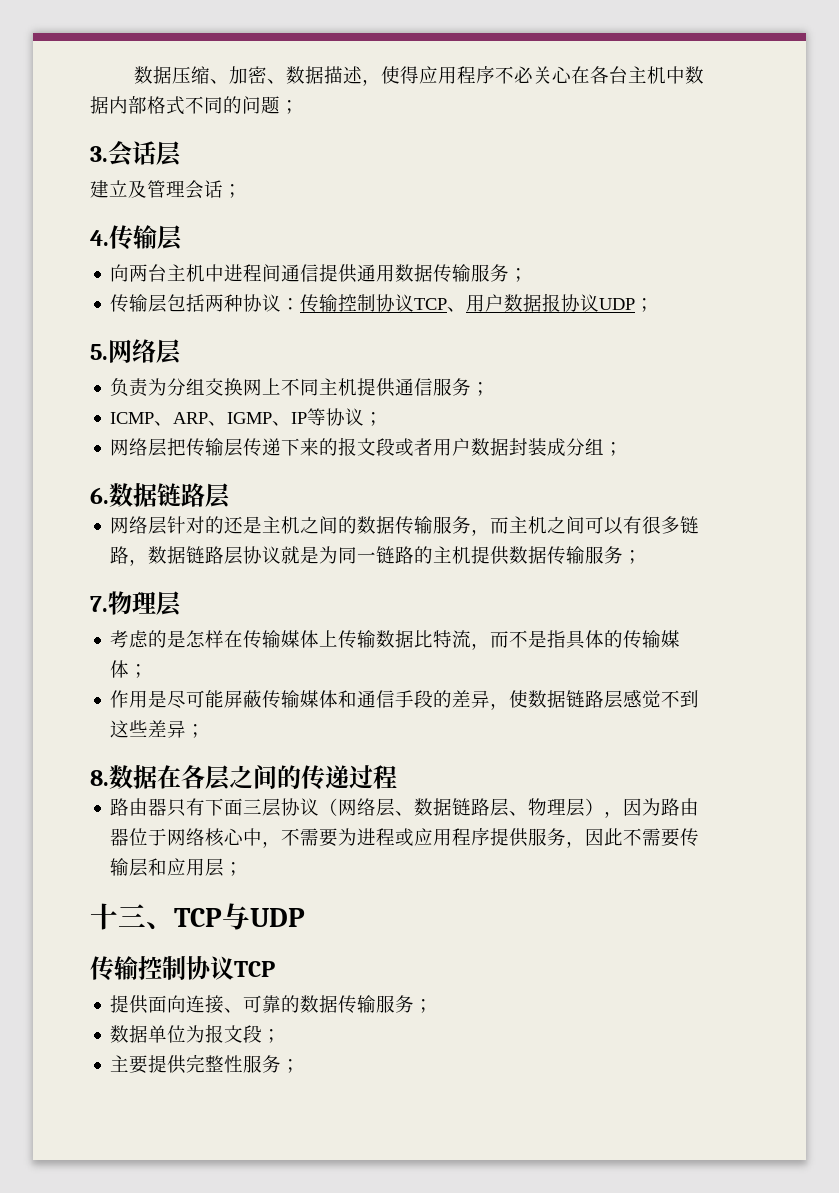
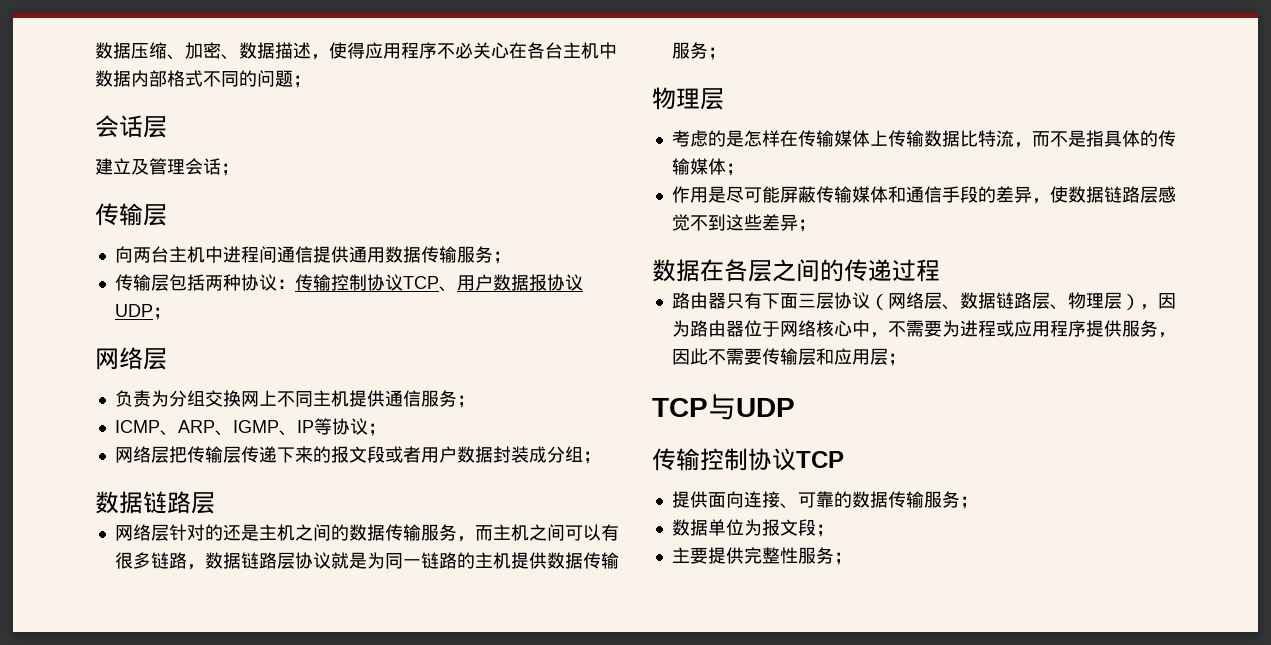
- 3.会话层
+ 会话层
  建立及管理会话；
- 4.传输层
+ 传输层
  传输层包括两种协议：传输控制协议TCP、用户数据报协议UDP；
- 5.网络层
+ 网络层
  网络层把传输层传递下来的报文段或者用户数据封装成分组；
- 6.数据链路层
+ 数据链路层
  网络层针对的还是主机之间的数据传输服务，而主机之间可以有很多链路，数据链路层协议就是为同一链路的主机提供数据传输服务；
- 7.物理层
+ 物理层
- 8.数据在各层之间的传递过程
+ 数据在各层之间的传递过程
- 十三、TCP与UDP
+ TCP与UDP

